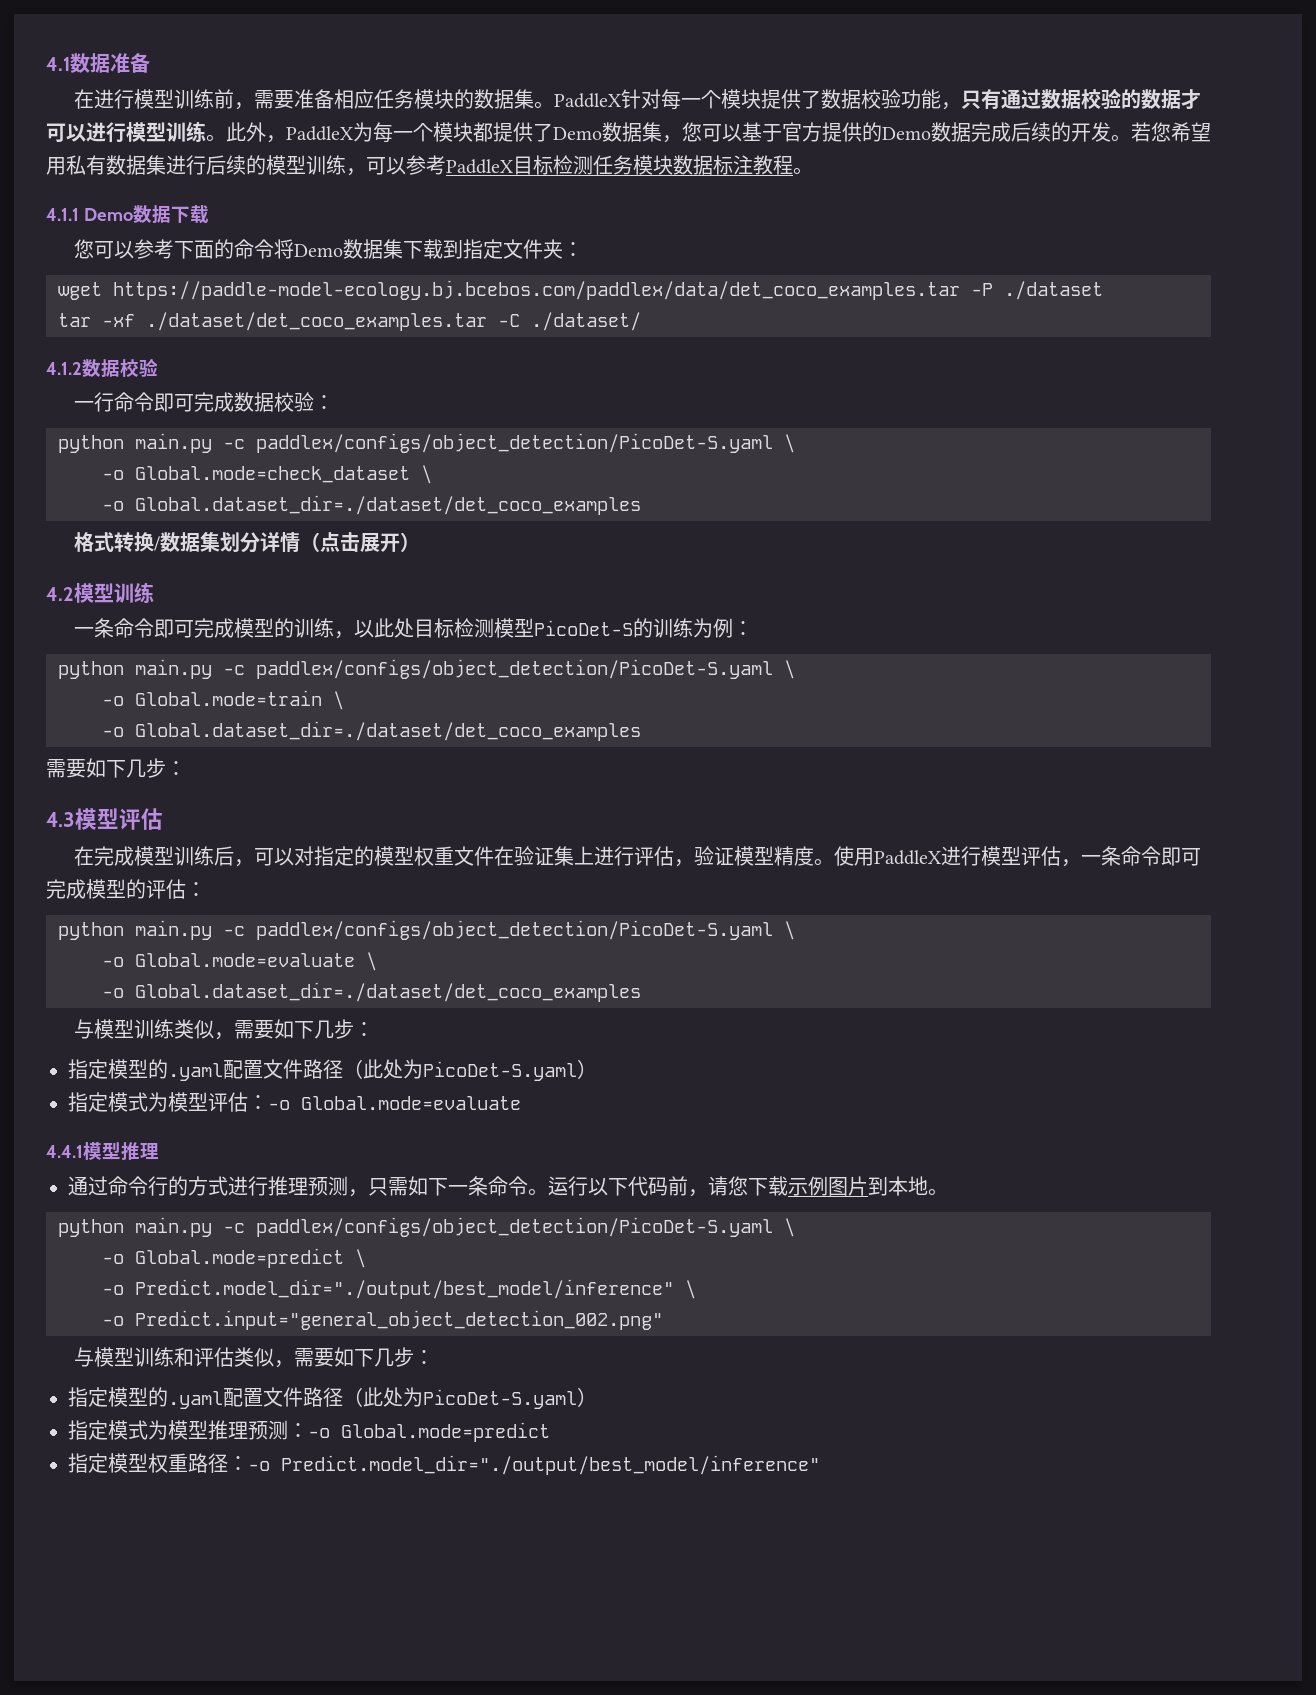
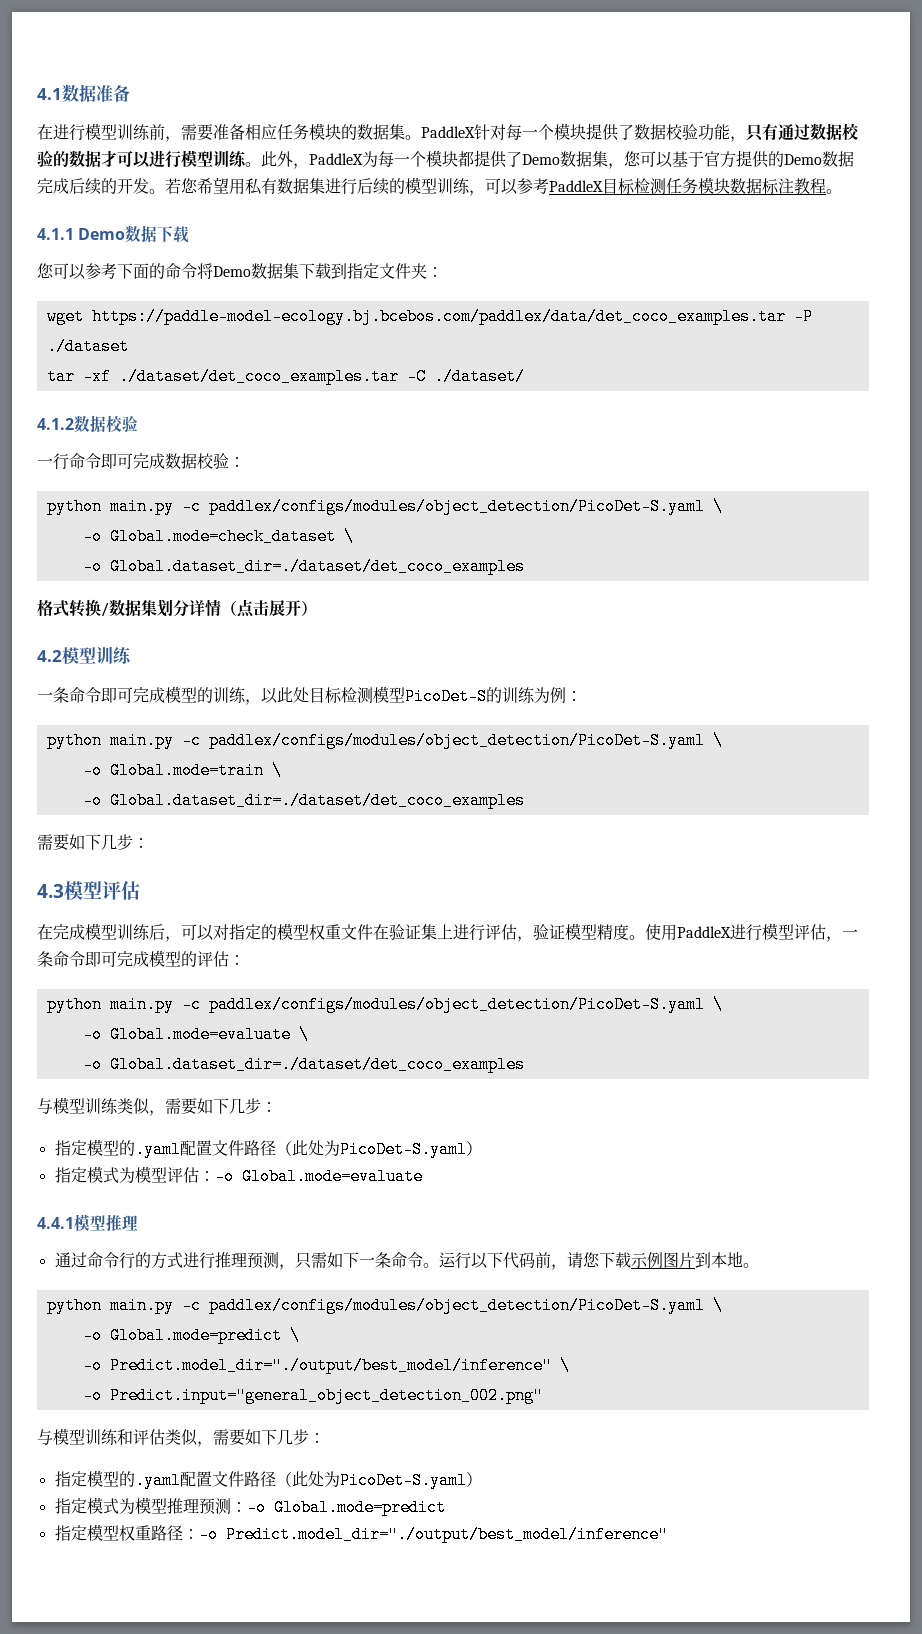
  一行命令即可完成数据校验：
- python main.py -c paddlex/configs/object_detection/PicoDet-S.yaml \
+ python main.py -c paddlex/configs/modules/object_detection/PicoDet-S.yaml \
  一条命令即可完成模型的训练，以此处目标检测模型PicoDet-S的训练为例：
- python main.py -c paddlex/configs/object_detection/PicoDet-S.yaml \
+ python main.py -c paddlex/configs/modules/object_detection/PicoDet-S.yaml \
  使用PaddleX进行模型评估，一条命令即可完成模型的评估：
- python main.py -c paddlex/configs/object_detection/PicoDet-S.yaml \
+ python main.py -c paddlex/configs/modules/object_detection/PicoDet-S.yaml \
  运行以下代码前，请您下载示例图片到本地。
- python main.py -c paddlex/configs/object_detection/PicoDet-S.yaml \
+ python main.py -c paddlex/configs/modules/object_detection/PicoDet-S.yaml \

